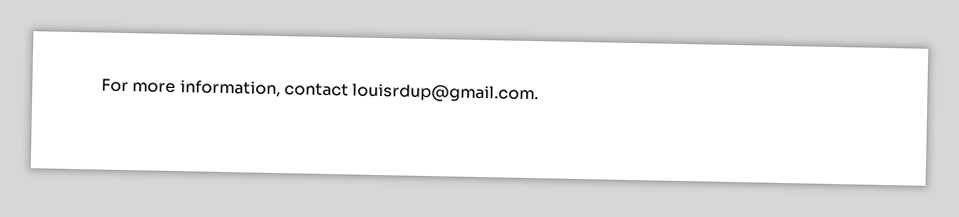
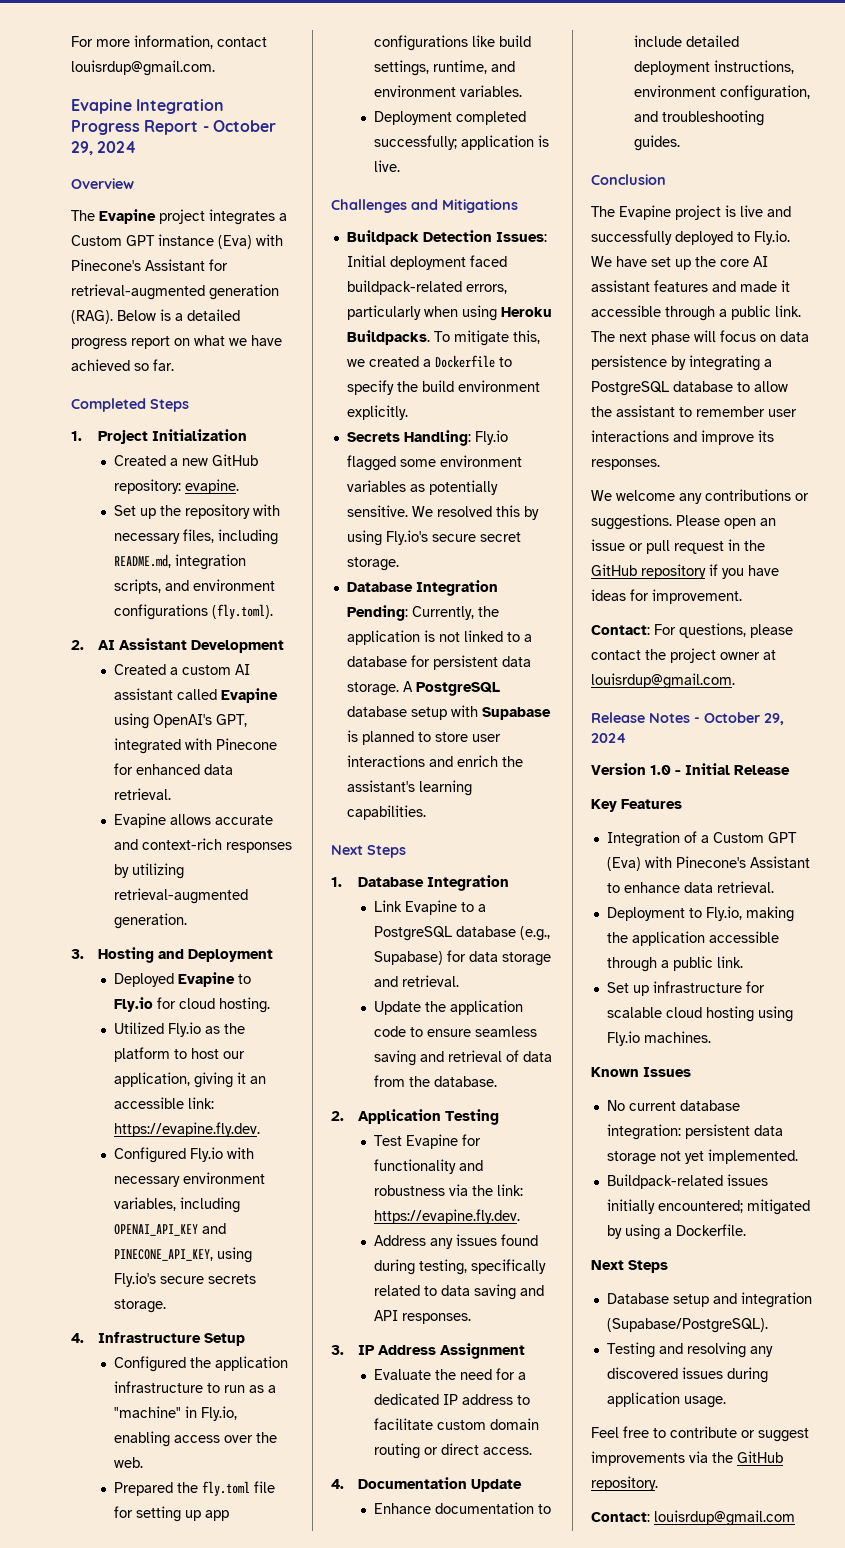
+ Evapine Integration Progress Report - October 29, 2024
+ Overview
+ The Evapine project integrates a Custom GPT instance (Eva) with Pinecone's Assistant for retrieval-augmented generation (RAG). Below is a detailed progress report on what we have achieved so far.
+ Completed Steps
+ 1. Project Initialization
+ Created a new GitHub repository: evapine.
+ Set up the repository with necessary files, including README.md, integration scripts, and environment configurations (fly.toml).
+ 2. AI Assistant Development
+ Created a custom AI assistant called Evapine using OpenAI's GPT, integrated with Pinecone for enhanced data retrieval.
+ Evapine allows accurate and context-rich responses by utilizing retrieval-augmented generation.
+ 3. Hosting and Deployment
+ Deployed Evapine to Fly.io for cloud hosting.
+ Utilized Fly.io as the platform to host our application, giving it an accessible link: https://evapine.fly.dev.
+ Configured Fly.io with necessary environment variables, including OPENAI_API_KEY and PINECONE_API_KEY, using Fly.io's secure secrets storage.
+ 4. Infrastructure Setup
+ Configured the application infrastructure to run as a "machine" in Fly.io, enabling access over the web.
+ Prepared the fly.toml file for setting up app configurations like build settings, runtime, and environment variables.
+ Deployment completed successfully; application is live.
+ Challenges and Mitigations
+ Buildpack Detection Issues: Initial deployment faced buildpack-related errors, particularly when using Heroku Buildpacks. To mitigate this, we created a Dockerfile to specify the build environment explicitly.
+ Secrets Handling: Fly.io flagged some environment variables as potentially sensitive. We resolved this by using Fly.io's secure secret storage.
+ Database Integration Pending: Currently, the application is not linked to a database for persistent data storage. A PostgreSQL database setup with Supabase is planned to store user interactions and enrich the assistant's learning capabilities.
+ Next Steps
+ 1. Database Integration
+ Link Evapine to a PostgreSQL database (e.g., Supabase) for data storage and retrieval.
+ Update the application code to ensure seamless saving and retrieval of data from the database.
+ 2. Application Testing
+ Test Evapine for functionality and robustness via the link: https://evapine.fly.dev.
+ Address any issues found during testing, specifically related to data saving and API responses.
+ 3. IP Address Assignment
+ Evaluate the need for a dedicated IP address to facilitate custom domain routing or direct access.
+ 4. Documentation Update
+ Enhance documentation to include detailed deployment instructions, environment configuration, and troubleshooting guides.
+ Conclusion
+ The Evapine project is live and successfully deployed to Fly.io. We have set up the core AI assistant features and made it accessible through a public link. The next phase will focus on data persistence by integrating a PostgreSQL database to allow the assistant to remember user interactions and improve its responses.
+ We welcome any contributions or suggestions. Please open an issue or pull request in the GitHub repository if you have ideas for improvement.
+ Contact: For questions, please contact the project owner at louisrdup@gmail.com.
+ Release Notes - October 29, 2024
+ Version 1.0 - Initial Release
+ Key Features
+ Integration of a Custom GPT (Eva) with Pinecone's Assistant to enhance data retrieval.
+ Deployment to Fly.io, making the application accessible through a public link.
+ Set up infrastructure for scalable cloud hosting using Fly.io machines.
+ Known Issues
+ No current database integration: persistent data storage not yet implemented.
+ Buildpack-related issues initially encountered; mitigated by using a Dockerfile.
+ Next Steps
+ Database setup and integration (Supabase/PostgreSQL).
+ Testing and resolving any discovered issues during application usage.
+ Feel free to contribute or suggest improvements via the GitHub repository.
+ Contact: louisrdup@gmail.com

